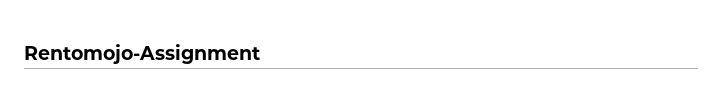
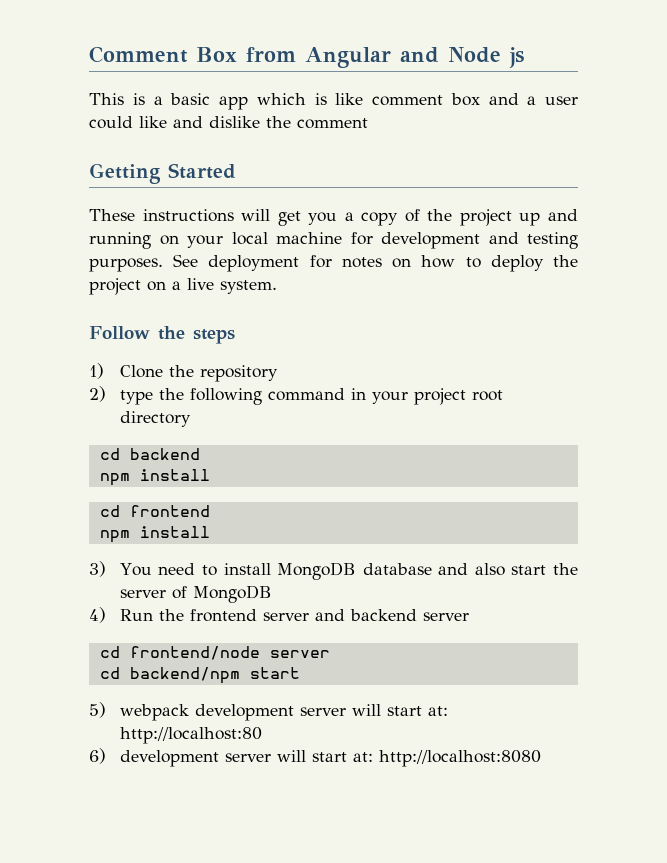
- Rentomojo-Assignment
+ Comment Box from Angular and Node js
+ This is a basic app which is like comment box and a user could like and dislike the comment
+ Getting Started
+ These instructions will get you a copy of the project up and running on your local machine for development and testing purposes. See deployment for notes on how to deploy the project on a live system.
+ Follow the steps
+ 1) Clone the repository
+ 2) type the following command in your project root directory
+ cd backend
+ npm install
+ cd frontend
+ npm install
+ 3) You need to install MongoDB database and also start the server of MongoDB
+ 4) Run the frontend server and backend server
+ cd frontend/node server
+ cd backend/npm start
+ 5) webpack development server will start at: http://localhost:80
+ 6) development server will start at: http://localhost:8080

